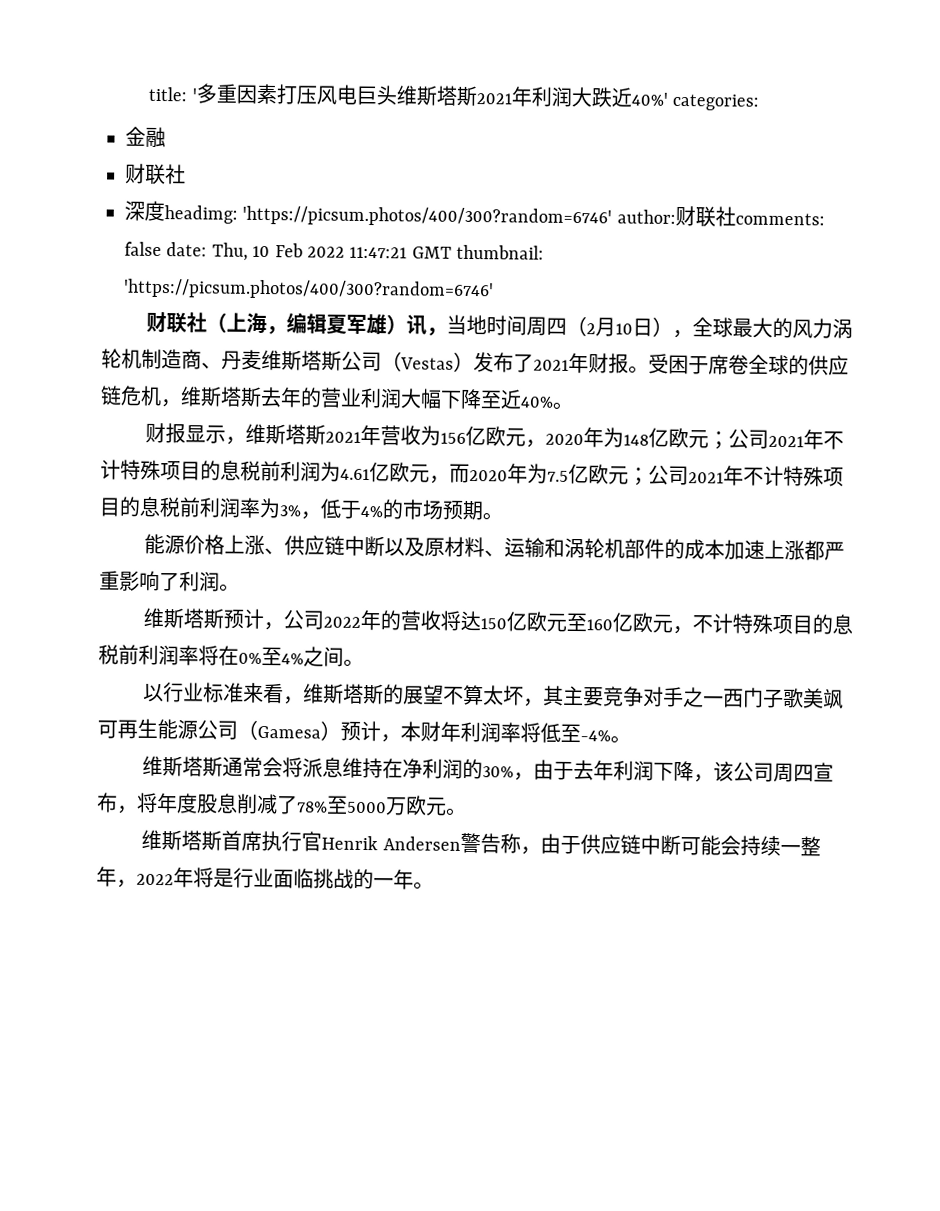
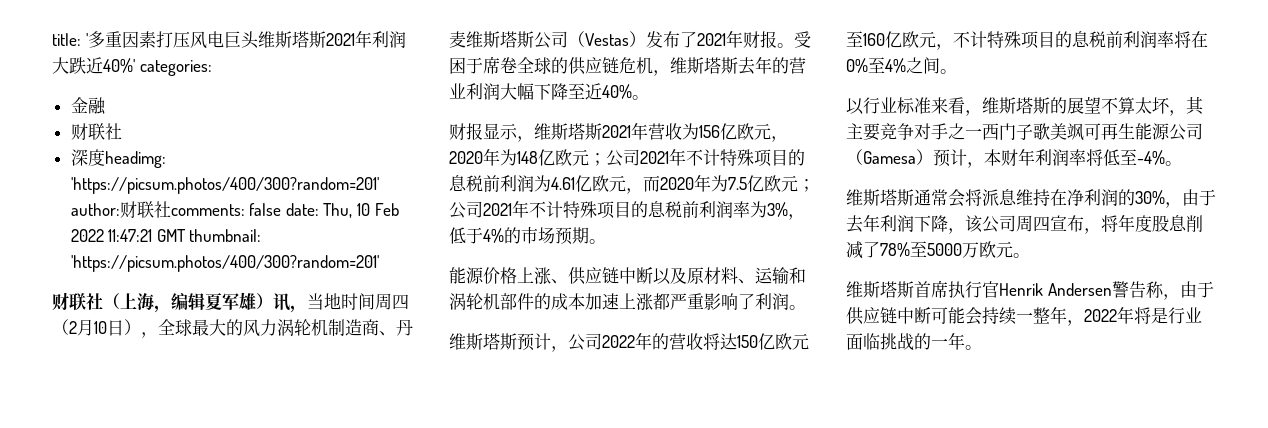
- 深度headimg: 'https://picsum.photos/400/300?random=6746' author:财联社comments: false date: Thu, 10 Feb 2022 11:47:21 GMT thumbnail: 'https://picsum.photos/400/300?random=6746'
+ 深度headimg: 'https://picsum.photos/400/300?random=201' author:财联社comments: false date: Thu, 10 Feb 2022 11:47:21 GMT thumbnail: 'https://picsum.photos/400/300?random=201'

